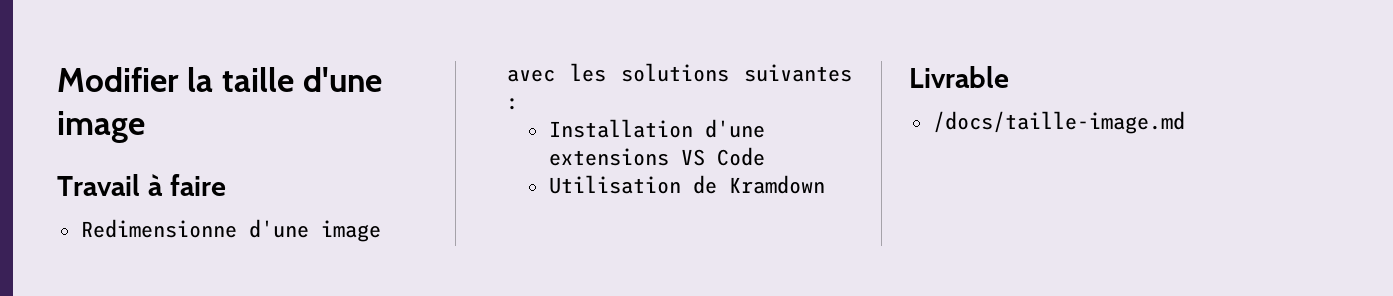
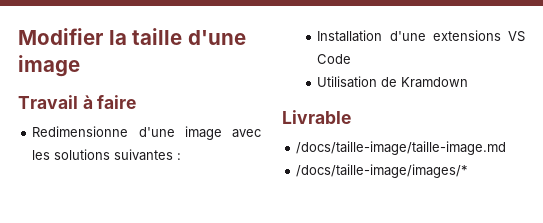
- /docs/taille-image.md
+ /docs/taille-image/taille-image.md
+ /docs/taille-image/images/*

